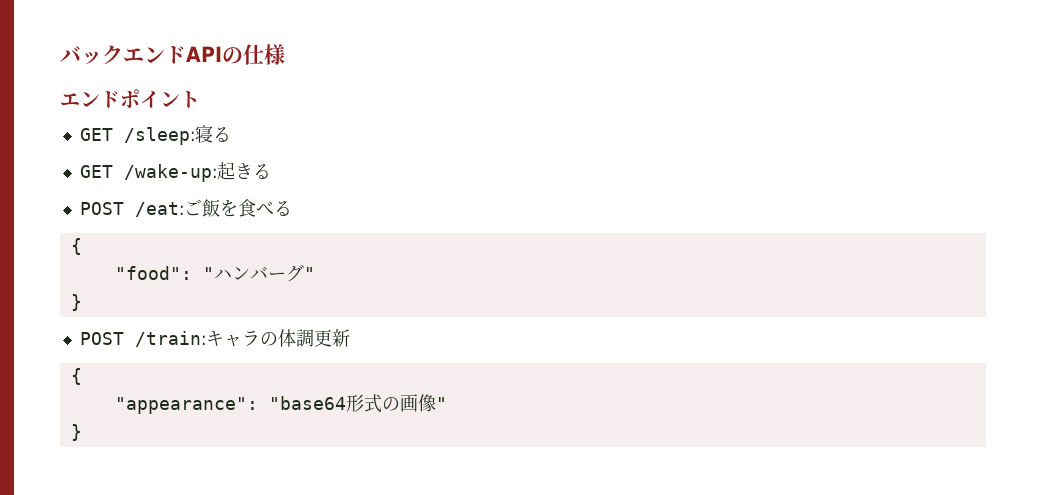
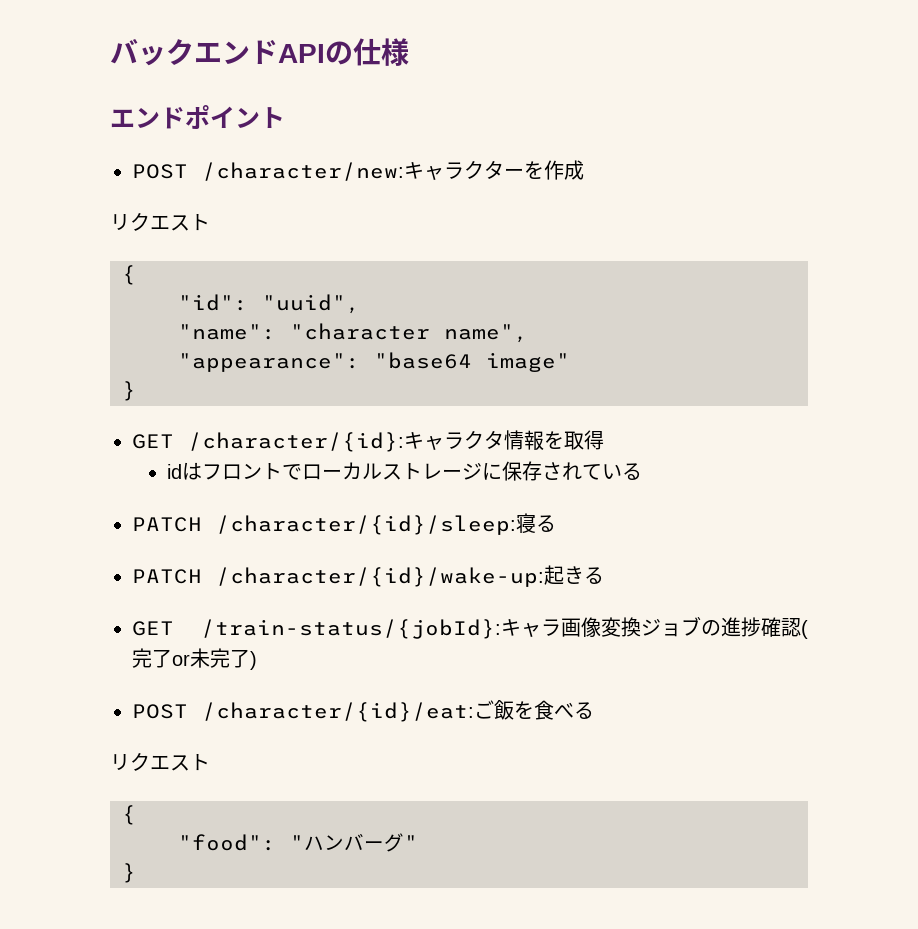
- GET /sleep:寝る
+ POST /character/new:キャラクターを作成
+ リクエスト
+ {
+ "id": "uuid",
+ "name": "character name",
+ "appearance": "base64 image"
+ }
+ GET /character/{id}:キャラクタ情報を取得
+ idはフロントでローカルストレージに保存されている
+ PATCH /character/{id}/sleep:寝る
- GET /wake-up:起きる
+ PATCH /character/{id}/wake-up:起きる
- POST /eat:ご飯を食べる
+ GET /train-status/{jobId}:キャラ画像変換ジョブの進捗確認(完了or未完了)
+ POST /character/{id}/eat:ご飯を食べる
+ リクエスト
- POST /train:キャラの体調更新
- {
- "appearance": "base64形式の画像"
- }

